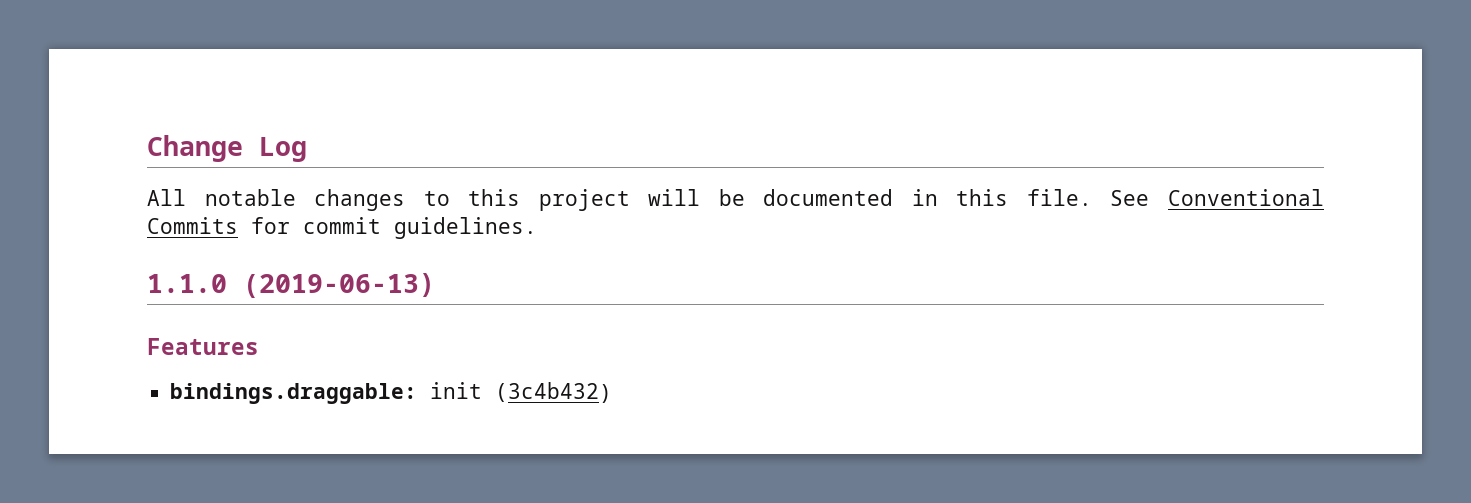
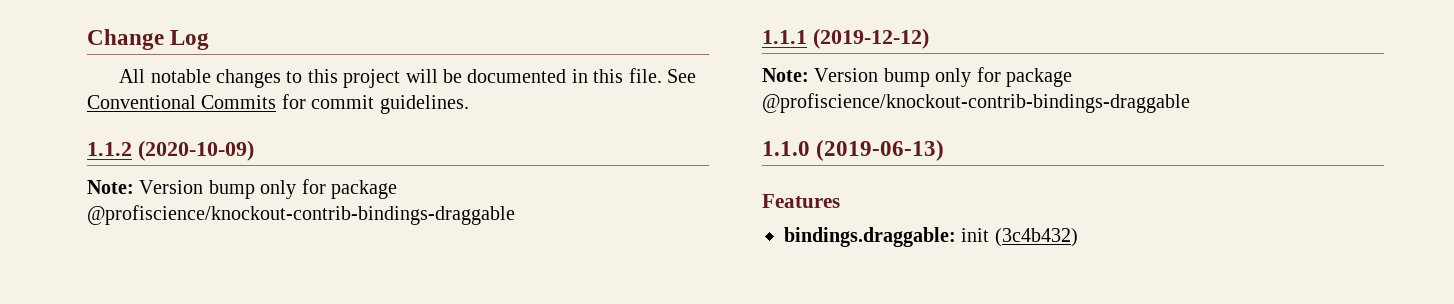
+ 1.1.2 (2020-10-09)
+ Note: Version bump only for package @profiscience/knockout-contrib-bindings-draggable
+ 1.1.1 (2019-12-12)
+ Note: Version bump only for package @profiscience/knockout-contrib-bindings-draggable

